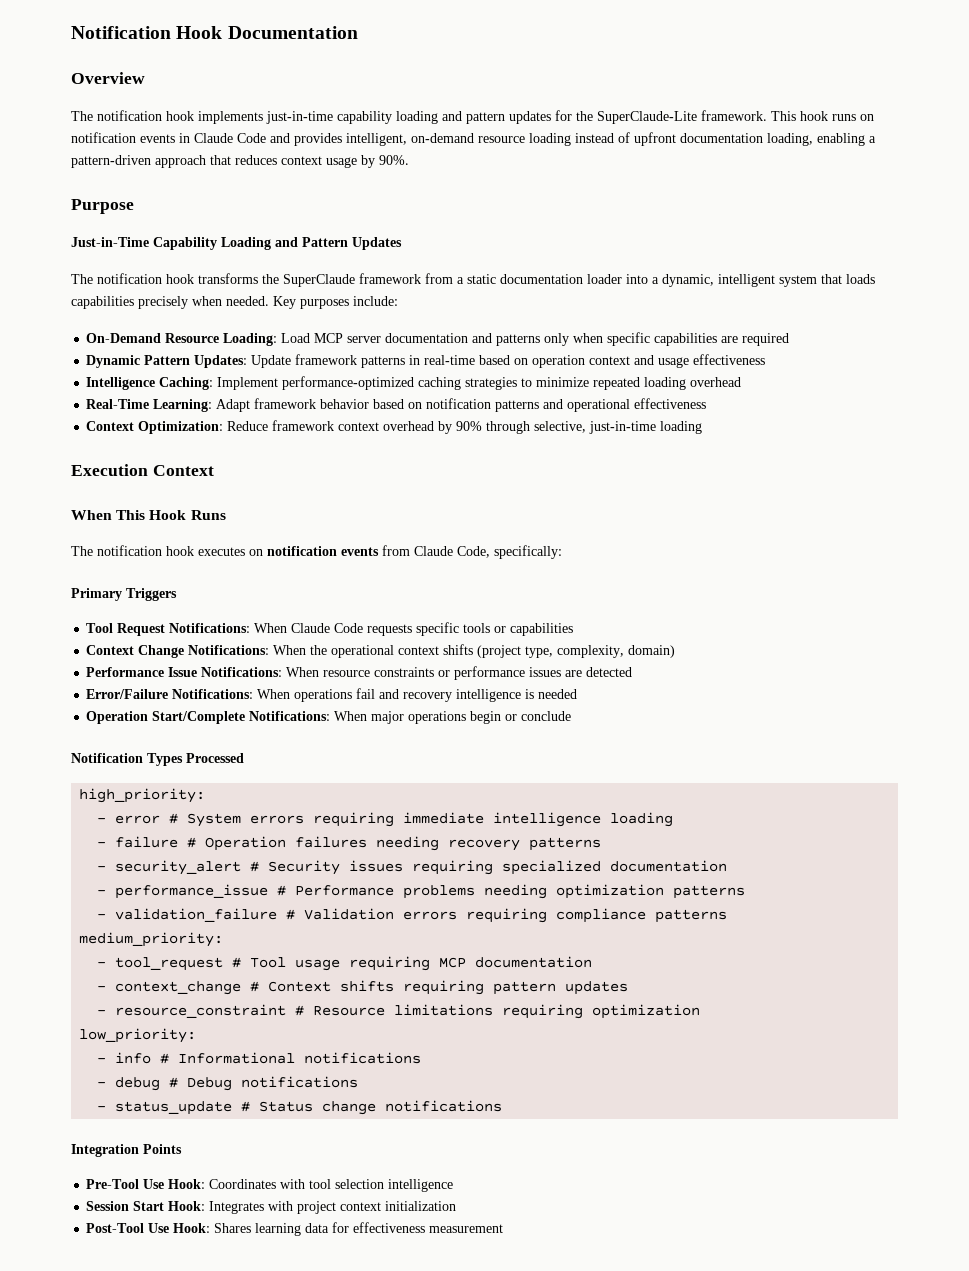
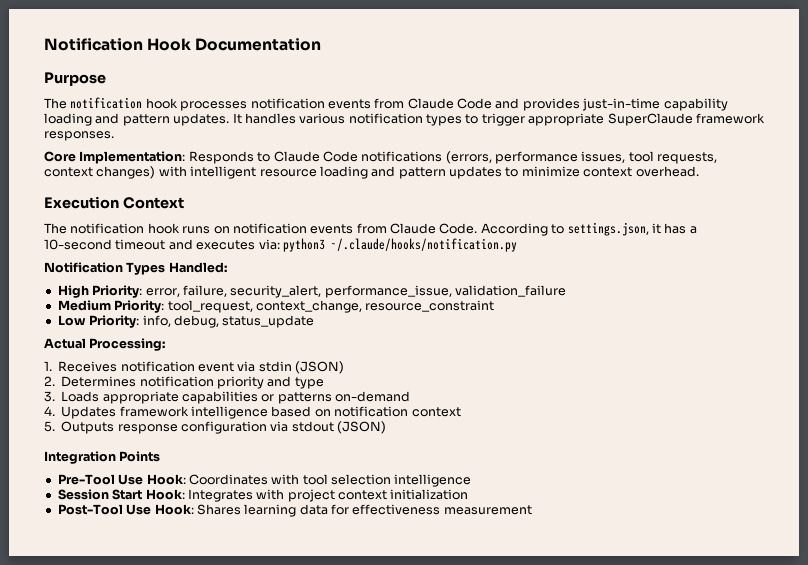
- Overview
- The notification hook implements just-in-time capability loading and pattern updates for the SuperClaude-Lite framework. This hook runs on notification events in Claude Code and provides intelligent, on-demand resource loading instead of upfront documentation loading, enabling a pattern-driven approach that reduces context usage by 90%.
  Purpose
- Just-in-Time Capability Loading and Pattern Updates
- The notification hook transforms the SuperClaude framework from a static documentation loader into a dynamic, intelligent system that loads capabilities precisely when needed. Key purposes include:
- On-Demand Resource Loading: Load MCP server documentation and patterns only when specific capabilities are required
- Dynamic Pattern Updates: Update framework patterns in real-time based on operation context and usage effectiveness
- Intelligence Caching: Implement performance-optimized caching strategies to minimize repeated loading overhead
- Real-Time Learning: Adapt framework behavior based on notification patterns and operational effectiveness
- Context Optimization: Reduce framework context overhead by 90% through selective, just-in-time loading
+ The notification hook processes notification events from Claude Code and provides just-in-time capability loading and pattern updates. It handles various notification types to trigger appropriate SuperClaude framework responses.
+ Core Implementation: Responds to Claude Code notifications (errors, performance issues, tool requests, context changes) with intelligent resource loading and pattern updates to minimize context overhead.
  Execution Context
- When This Hook Runs
- The notification hook executes on notification events from Claude Code, specifically:
- Primary Triggers
- Tool Request Notifications: When Claude Code requests specific tools or capabilities
- Context Change Notifications: When the operational context shifts (project type, complexity, domain)
- Performance Issue Notifications: When resource constraints or performance issues are detected
- Error/Failure Notifications: When operations fail and recovery intelligence is needed
- Operation Start/Complete Notifications: When major operations begin or conclude
- Notification Types Processed
- high_priority:
- - error # System errors requiring immediate intelligence loading
- - failure # Operation failures needing recovery patterns
- - security_alert # Security issues requiring specialized documentation
- - performance_issue # Performance problems needing optimization patterns
- - validation_failure # Validation errors requiring compliance patterns
- medium_priority:
- - tool_request # Tool usage requiring MCP documentation
- - context_change # Context shifts requiring pattern updates
- - resource_constraint # Resource limitations requiring optimization
- low_priority:
- - info # Informational notifications
- - debug # Debug notifications
- - status_update # Status change notifications
+ The notification hook runs on notification events from Claude Code. According to settings.json, it has a 10-second timeout and executes via: python3 ~/.claude/hooks/notification.py
+ Notification Types Handled:
+ High Priority: error, failure, security_alert, performance_issue, validation_failure
+ Medium Priority: tool_request, context_change, resource_constraint
+ Low Priority: info, debug, status_update
+ Actual Processing:
+ 1. Receives notification event via stdin (JSON)
+ 2. Determines notification priority and type
+ 3. Loads appropriate capabilities or patterns on-demand
+ 4. Updates framework intelligence based on notification context
+ 5. Outputs response configuration via stdout (JSON)

